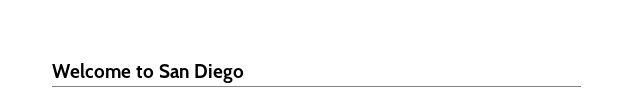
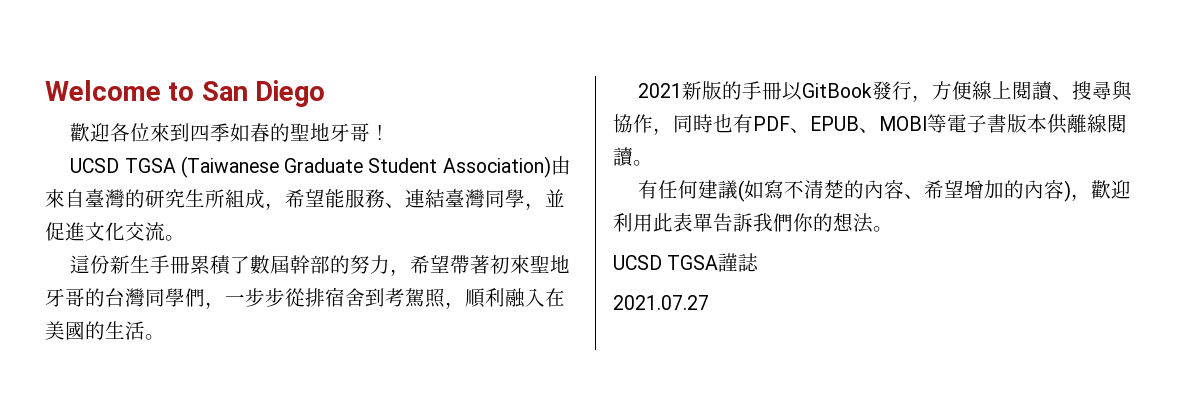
+ 歡迎各位來到四季如春的聖地牙哥！
+ UCSD TGSA (Taiwanese Graduate Student Association)由來自臺灣的研究生所組成，希望能服務、連結臺灣同學，並促進文化交流。
+ 這份新生手冊累積了數屆幹部的努力，希望帶著初來聖地牙哥的台灣同學們，一步步從排宿舍到考駕照，順利融入在美國的生活。
+ 2021新版的手冊以GitBook發行，方便線上閱讀、搜尋與協作，同時也有PDF、EPUB、MOBI等電子書版本供離線閱讀。
+ 有任何建議(如寫不清楚的內容、希望增加的內容)，歡迎利用此表單告訴我們你的想法。
+ UCSD TGSA謹誌
+ 2021.07.27

